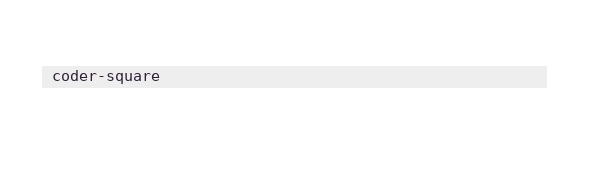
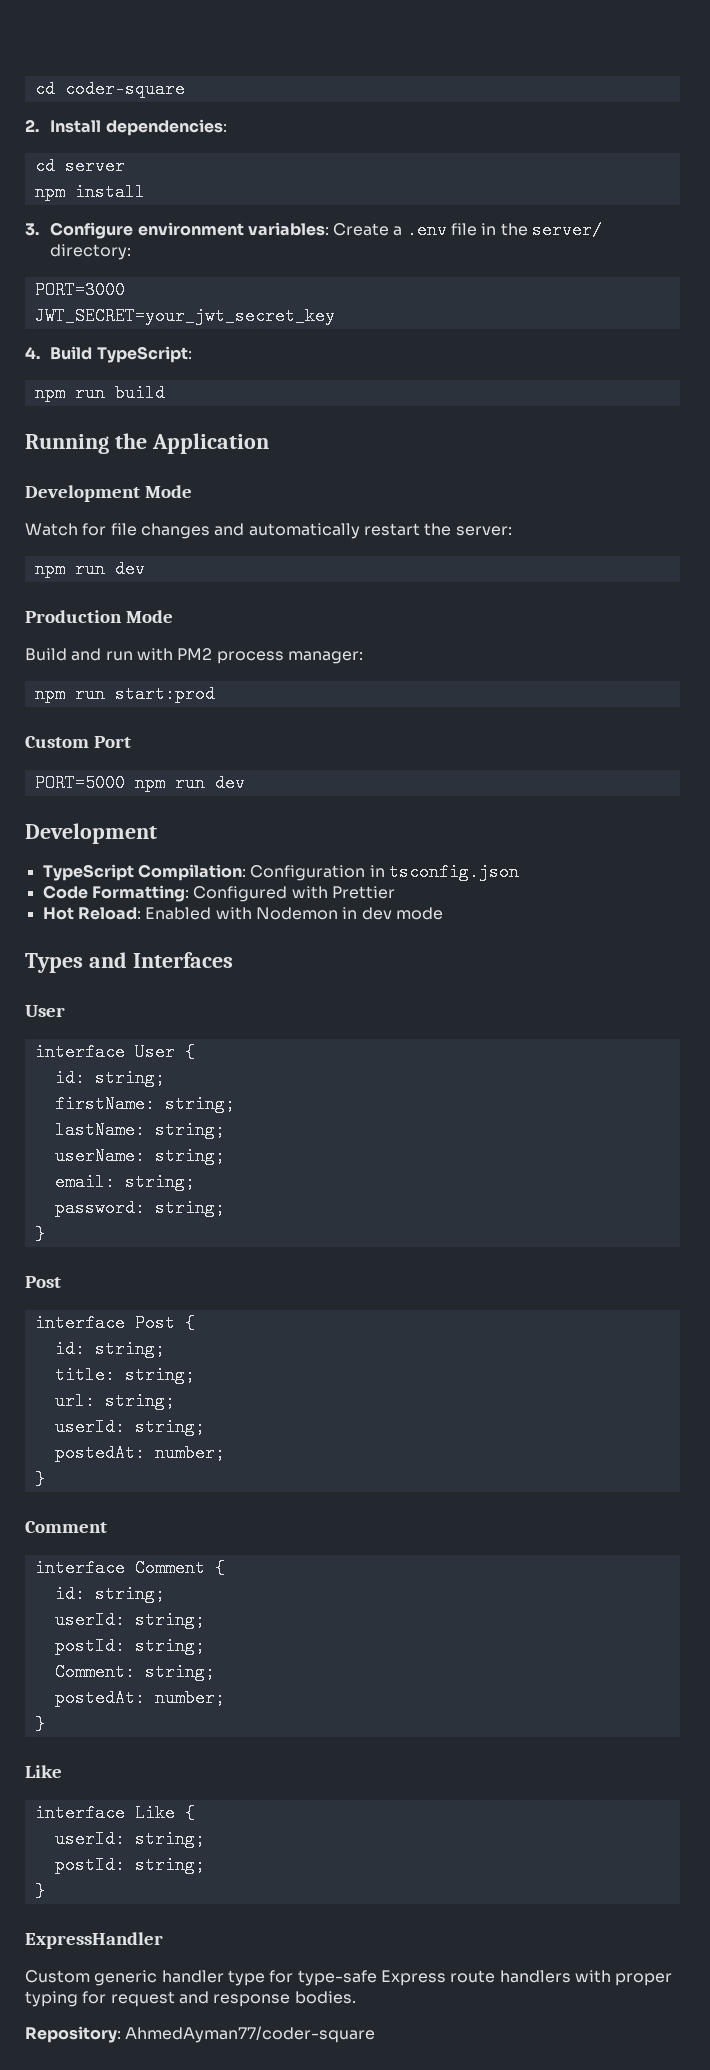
- coder-square
+ cd coder-square
+ 2. Install dependencies:
+ cd server
+ npm install
+ 3. Configure environment variables: Create a .env file in the server/ directory:
+ PORT=3000
+ JWT_SECRET=your_jwt_secret_key
+ 4. Build TypeScript:
+ npm run build
+ Running the Application
+ Development Mode
+ Watch for file changes and automatically restart the server:
+ npm run dev
+ Production Mode
+ Build and run with PM2 process manager:
+ npm run start:prod
+ Custom Port
+ PORT=5000 npm run dev
+ Development
+ TypeScript Compilation: Configuration in tsconfig.json
+ Code Formatting: Configured with Prettier
+ Hot Reload: Enabled with Nodemon in dev mode
+ Types and Interfaces
+ User
+ interface User {
+ id: string;
+ firstName: string;
+ lastName: string;
+ userName: string;
+ email: string;
+ password: string;
+ }
+ Post
+ interface Post {
+ id: string;
+ title: string;
+ url: string;
+ userId: string;
+ postedAt: number;
+ }
+ Comment
+ interface Comment {
+ id: string;
+ userId: string;
+ postId: string;
+ Comment: string;
+ postedAt: number;
+ }
+ Like
+ interface Like {
+ userId: string;
+ postId: string;
+ }
+ ExpressHandler
+ Custom generic handler type for type-safe Express route handlers with proper typing for request and response bodies.
+ Repository: AhmedAyman77/coder-square

